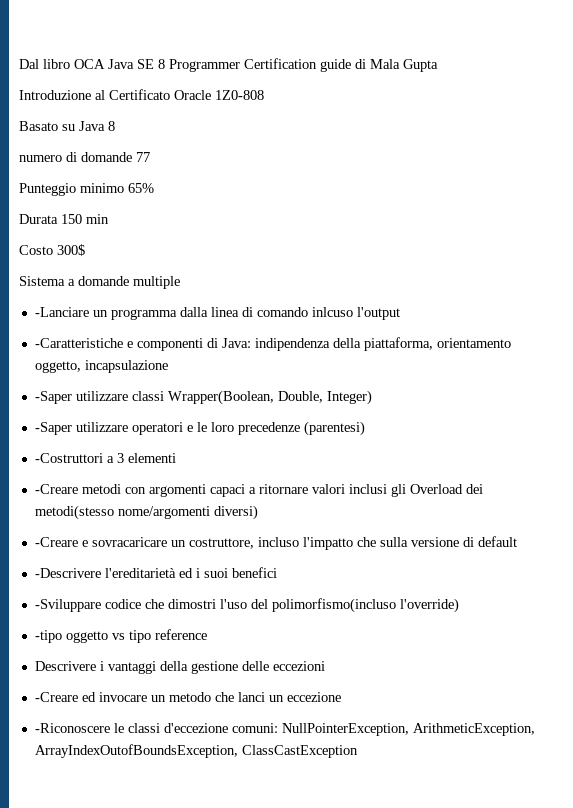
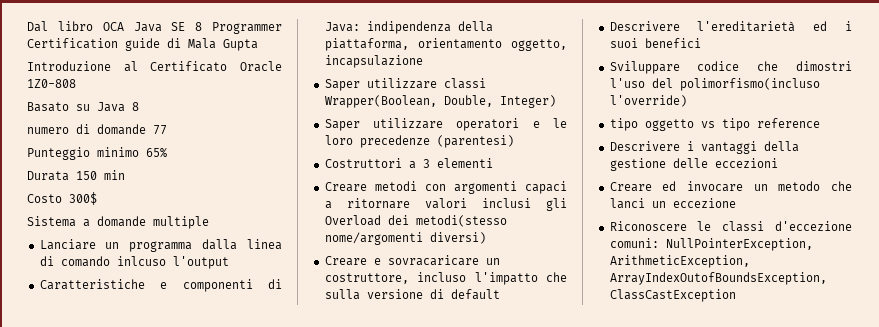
- -Lanciare un programma dalla linea di comando inlcuso l'output
+ Lanciare un programma dalla linea di comando inlcuso l'output
- -Caratteristiche e componenti di Java: indipendenza della piattaforma, orientamento oggetto, incapsulazione
+ Caratteristiche e componenti di Java: indipendenza della piattaforma, orientamento oggetto, incapsulazione
- -Saper utilizzare classi Wrapper(Boolean, Double, Integer)
+ Saper utilizzare classi Wrapper(Boolean, Double, Integer)
- -Saper utilizzare operatori e le loro precedenze (parentesi)
+ Saper utilizzare operatori e le loro precedenze (parentesi)
- -Costruttori a 3 elementi
+ Costruttori a 3 elementi
- -Creare metodi con argomenti capaci a ritornare valori inclusi gli Overload dei metodi(stesso nome/argomenti diversi)
+ Creare metodi con argomenti capaci a ritornare valori inclusi gli Overload dei metodi(stesso nome/argomenti diversi)
- -Creare e sovracaricare un costruttore, incluso l'impatto che sulla versione di default
+ Creare e sovracaricare un costruttore, incluso l'impatto che sulla versione di default
- -Descrivere l'ereditarietà ed i suoi benefici
+ Descrivere l'ereditarietà ed i suoi benefici
- -Sviluppare codice che dimostri l'uso del polimorfismo(incluso l'override)
+ Sviluppare codice che dimostri l'uso del polimorfismo(incluso l'override)
- -tipo oggetto vs tipo reference
+ tipo oggetto vs tipo reference
- -Creare ed invocare un metodo che lanci un eccezione
+ Creare ed invocare un metodo che lanci un eccezione
- -Riconoscere le classi d'eccezione comuni: NullPointerException, ArithmeticException, ArrayIndexOutofBoundsException, ClassCastException
+ Riconoscere le classi d'eccezione comuni: NullPointerException, ArithmeticException, ArrayIndexOutofBoundsException, ClassCastException

